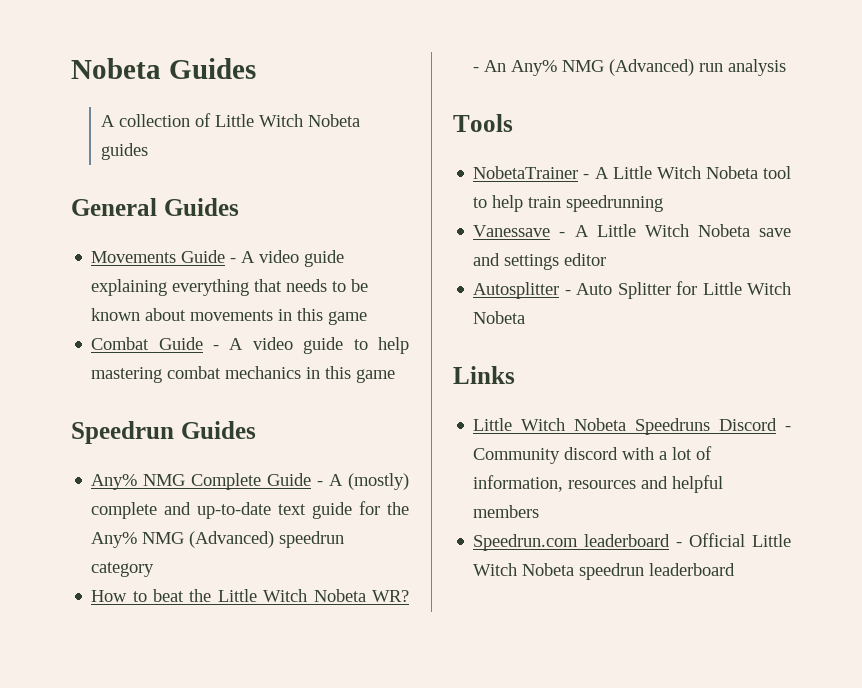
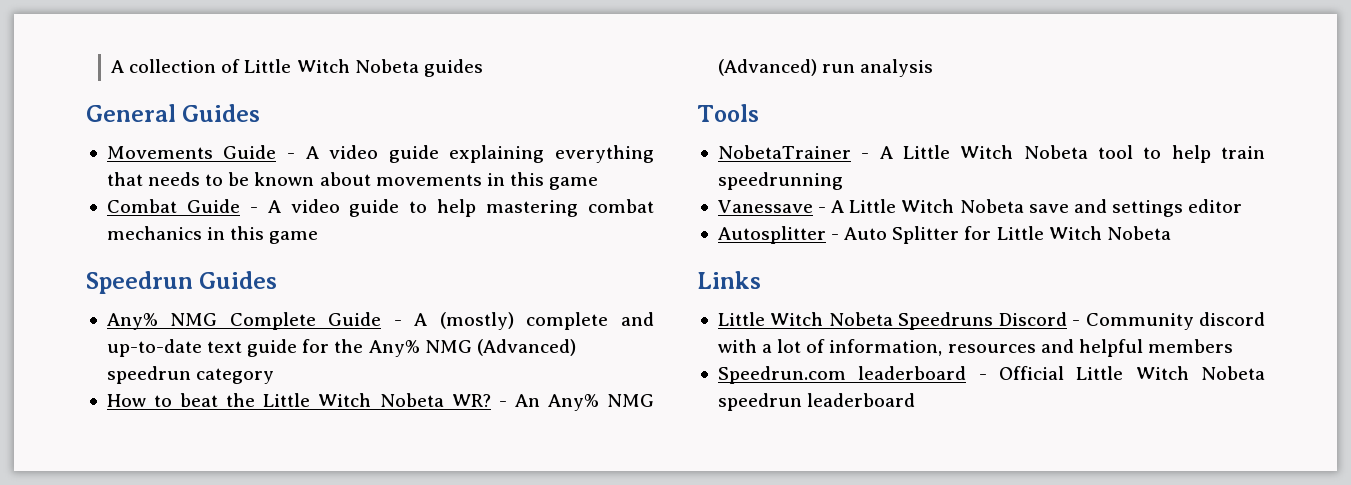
- Nobeta Guides

